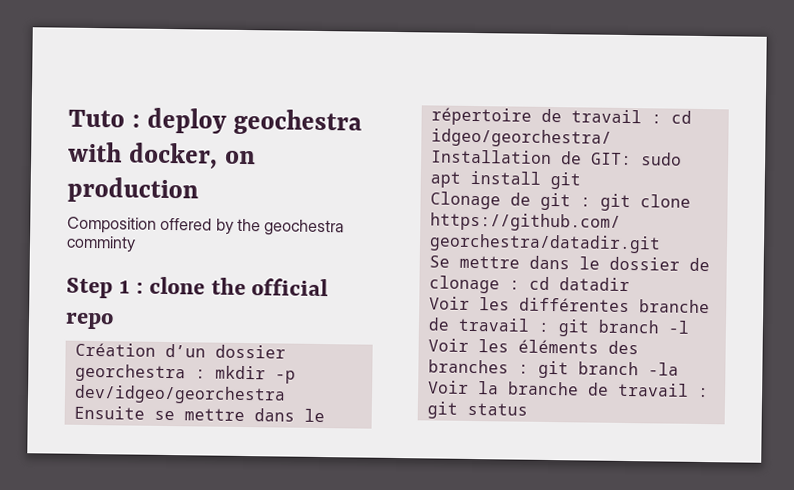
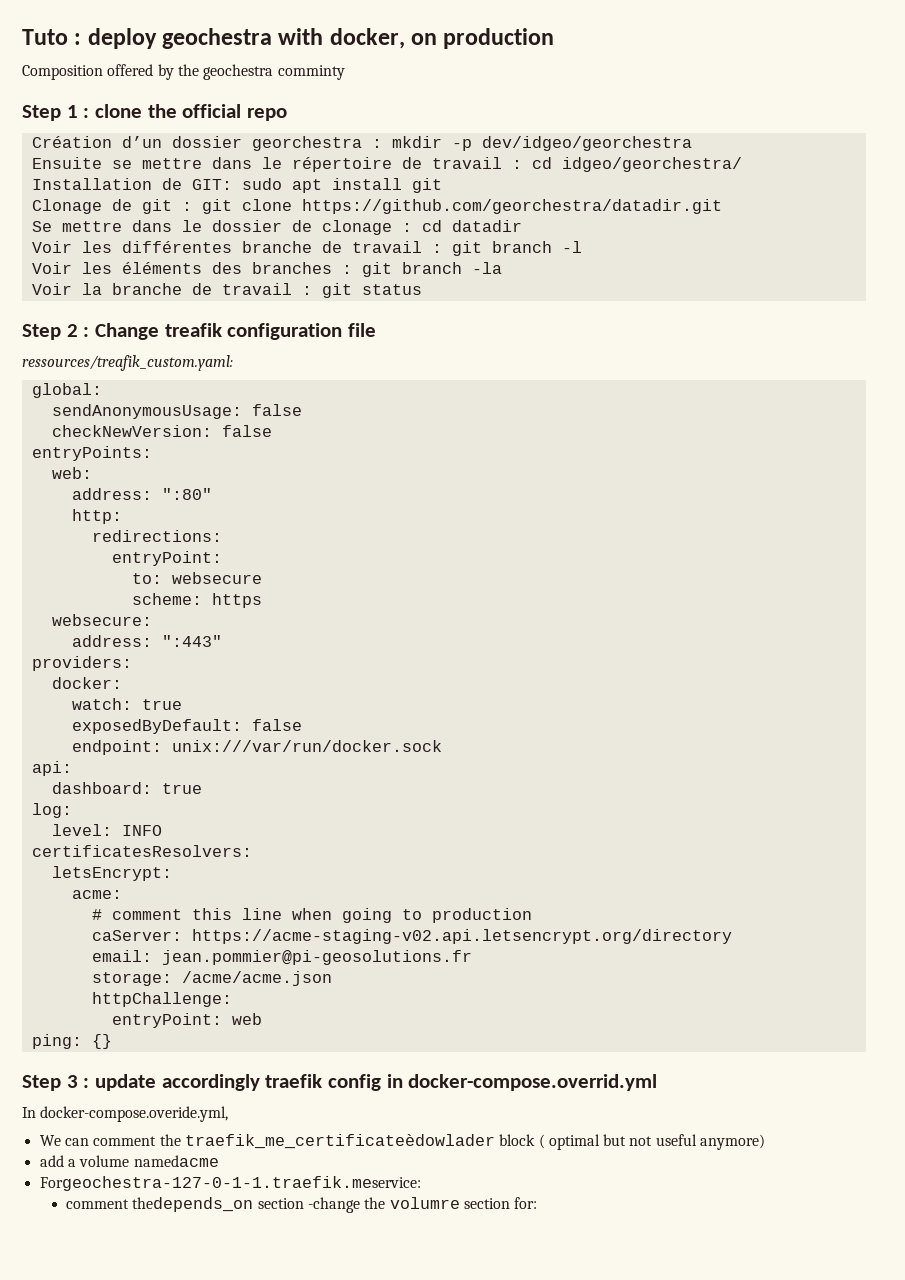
+ Step 2 : Change treafik configuration file
+ ressources/treafik_custom.yaml:
+ global:
+ sendAnonymousUsage: false
+ checkNewVersion: false
+ entryPoints:
+ web:
+ address: ":80"
+ http:
+ redirections:
+ entryPoint:
+ to: websecure
+ scheme: https
+ websecure:
+ address: ":443"
+ providers:
+ docker:
+ watch: true
+ exposedByDefault: false
+ endpoint: unix:///var/run/docker.sock
+ api:
+ dashboard: true
+ log:
+ level: INFO
+ certificatesResolvers:
+ letsEncrypt:
+ acme:
+ # comment this line when going to production
+ caServer: https://acme-staging-v02.api.letsencrypt.org/directory
+ email: jean.pommier@pi-geosolutions.fr
+ storage: /acme/acme.json
+ httpChallenge:
+ entryPoint: web
+ ping: {}
+ Step 3 : update accordingly traefik config in docker-compose.overrid.yml
+ In docker-compose.overide.yml,
+ We can comment the traefik_me_certificateèdowlader block ( optimal but not useful anymore)
+ add a volume namedacme
+ Forgeochestra-127-0-1-1.traefik.meservice:
+ comment thedepends_on section -change the volumre section for:

